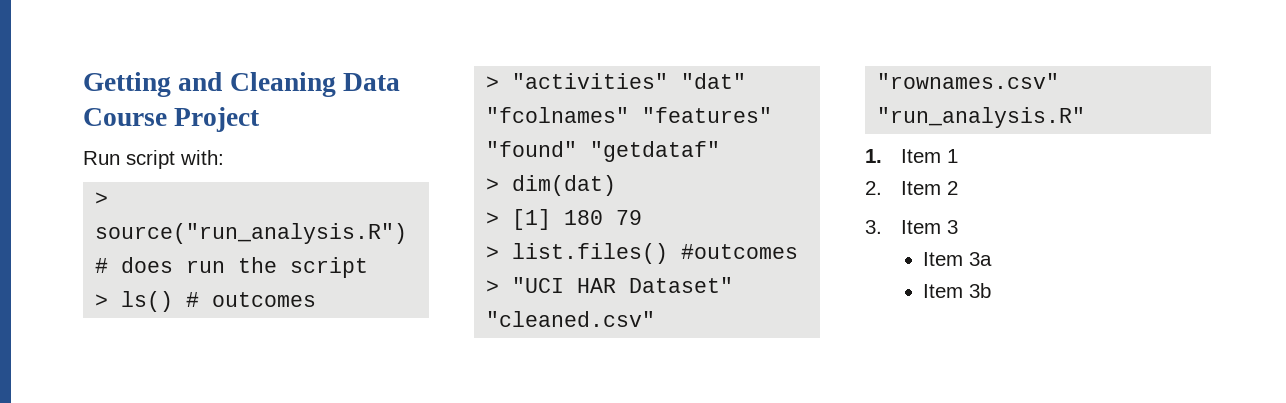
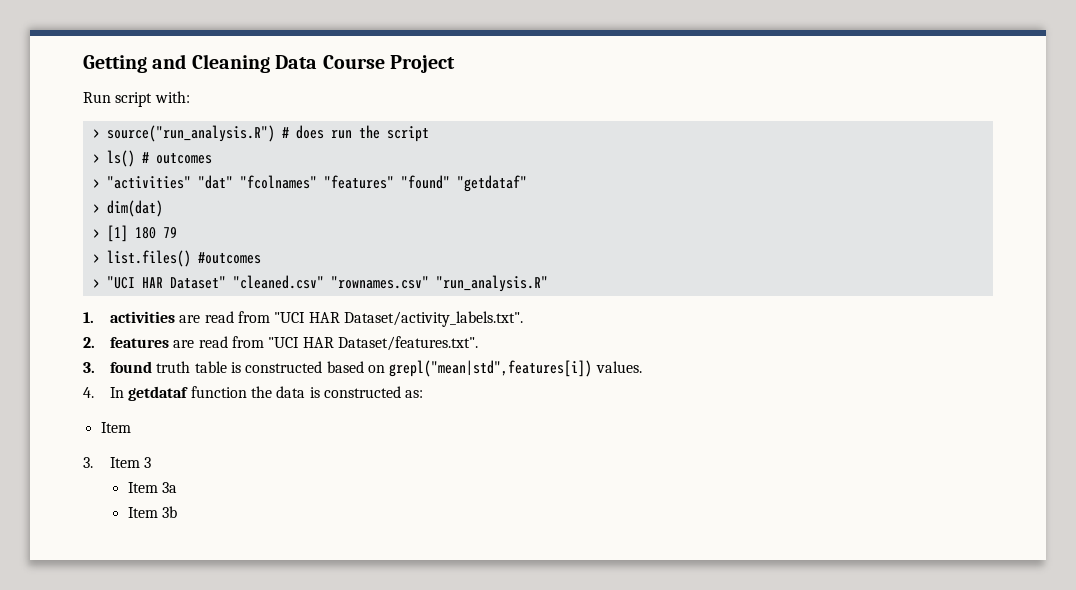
- 1. Item 1
- 2. Item 2
+ 1. activities are read from "UCI HAR Dataset/activity_labels.txt".
+ 2. features are read from "UCI HAR Dataset/features.txt".
+ 3. found truth table is constructed based on grepl("mean|std",features[i]) values.
+ 4. In getdataf function the data is constructed as:
+ Item

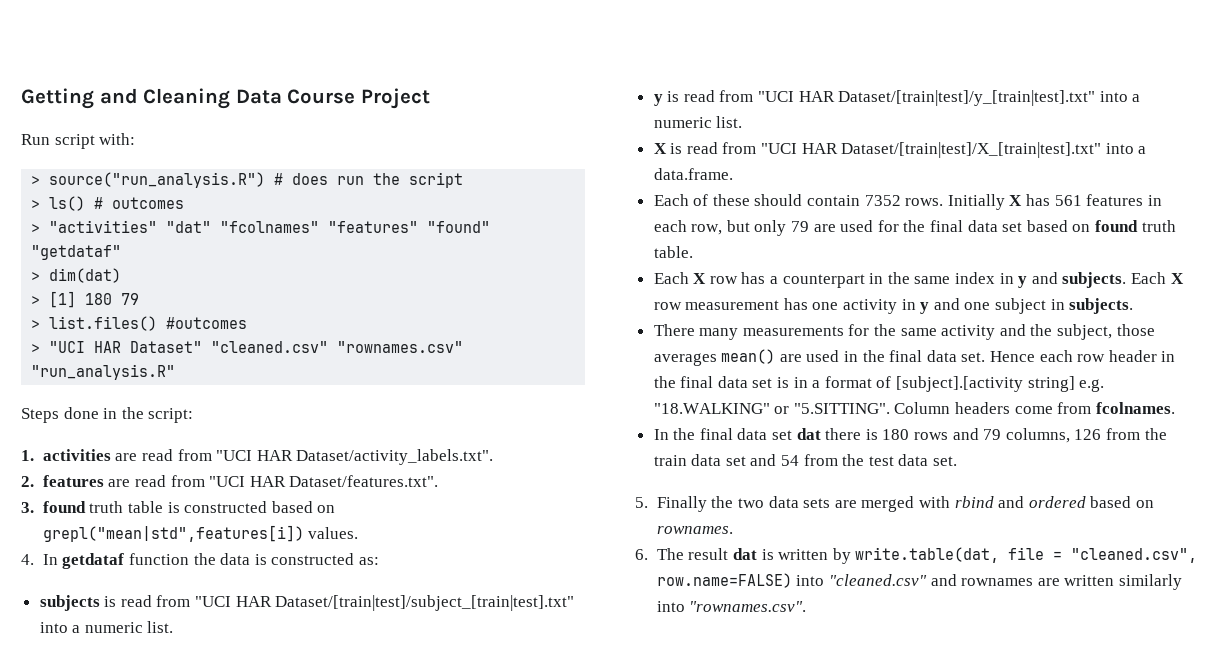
+ Steps done in the script:
  4. In getdataf function the data is constructed as:
- Item
- 3. Item 3
- Item 3a
- Item 3b
+ subjects is read from "UCI HAR Dataset/[train|test]/subject_[train|test].txt" into a numeric list.
+ y is read from "UCI HAR Dataset/[train|test]/y_[train|test].txt" into a numeric list.
+ X is read from "UCI HAR Dataset/[train|test]/X_[train|test].txt" into a data.frame.
+ Each of these should contain 7352 rows. Initially X has 561 features in each row, but only 79 are used for the final data set based on found truth table.
+ Each X row has a counterpart in the same index in y and subjects. Each X row measurement has one activity in y and one subject in subjects.
+ There many measurements for the same activity and the subject, those averages mean() are used in the final data set. Hence each row header in the final data set is in a format of [subject].[activity string] e.g. "18.WALKING" or "5.SITTING". Column headers come from fcolnames.
+ In the final data set dat there is 180 rows and 79 columns, 126 from the train data set and 54 from the test data set.
+ 5. Finally the two data sets are merged with rbind and ordered based on rownames.
+ 6. The result dat is written by write.table(dat, file = "cleaned.csv", row.name=FALSE) into "cleaned.csv" and rownames are written similarly into "rownames.csv".

